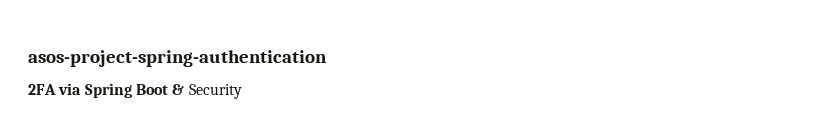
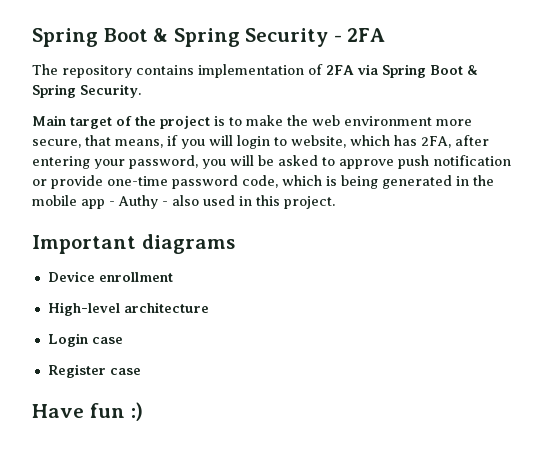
- asos-project-spring-authentication
- 2FA via Spring Boot & Security
+ Spring Boot & Spring Security - 2FA
+ The repository contains implementation of 2FA via Spring Boot & Spring Security.
+ Main target of the project is to make the web environment more secure, that means, if you will login to website, which has 2FA, after entering your password, you will be asked to approve push notification or provide one-time password code, which is being generated in the mobile app - Authy - also used in this project.
+ Important diagrams
+ Device enrollment
+ High-level architecture
+ Login case
+ Register case
+ Have fun :)

